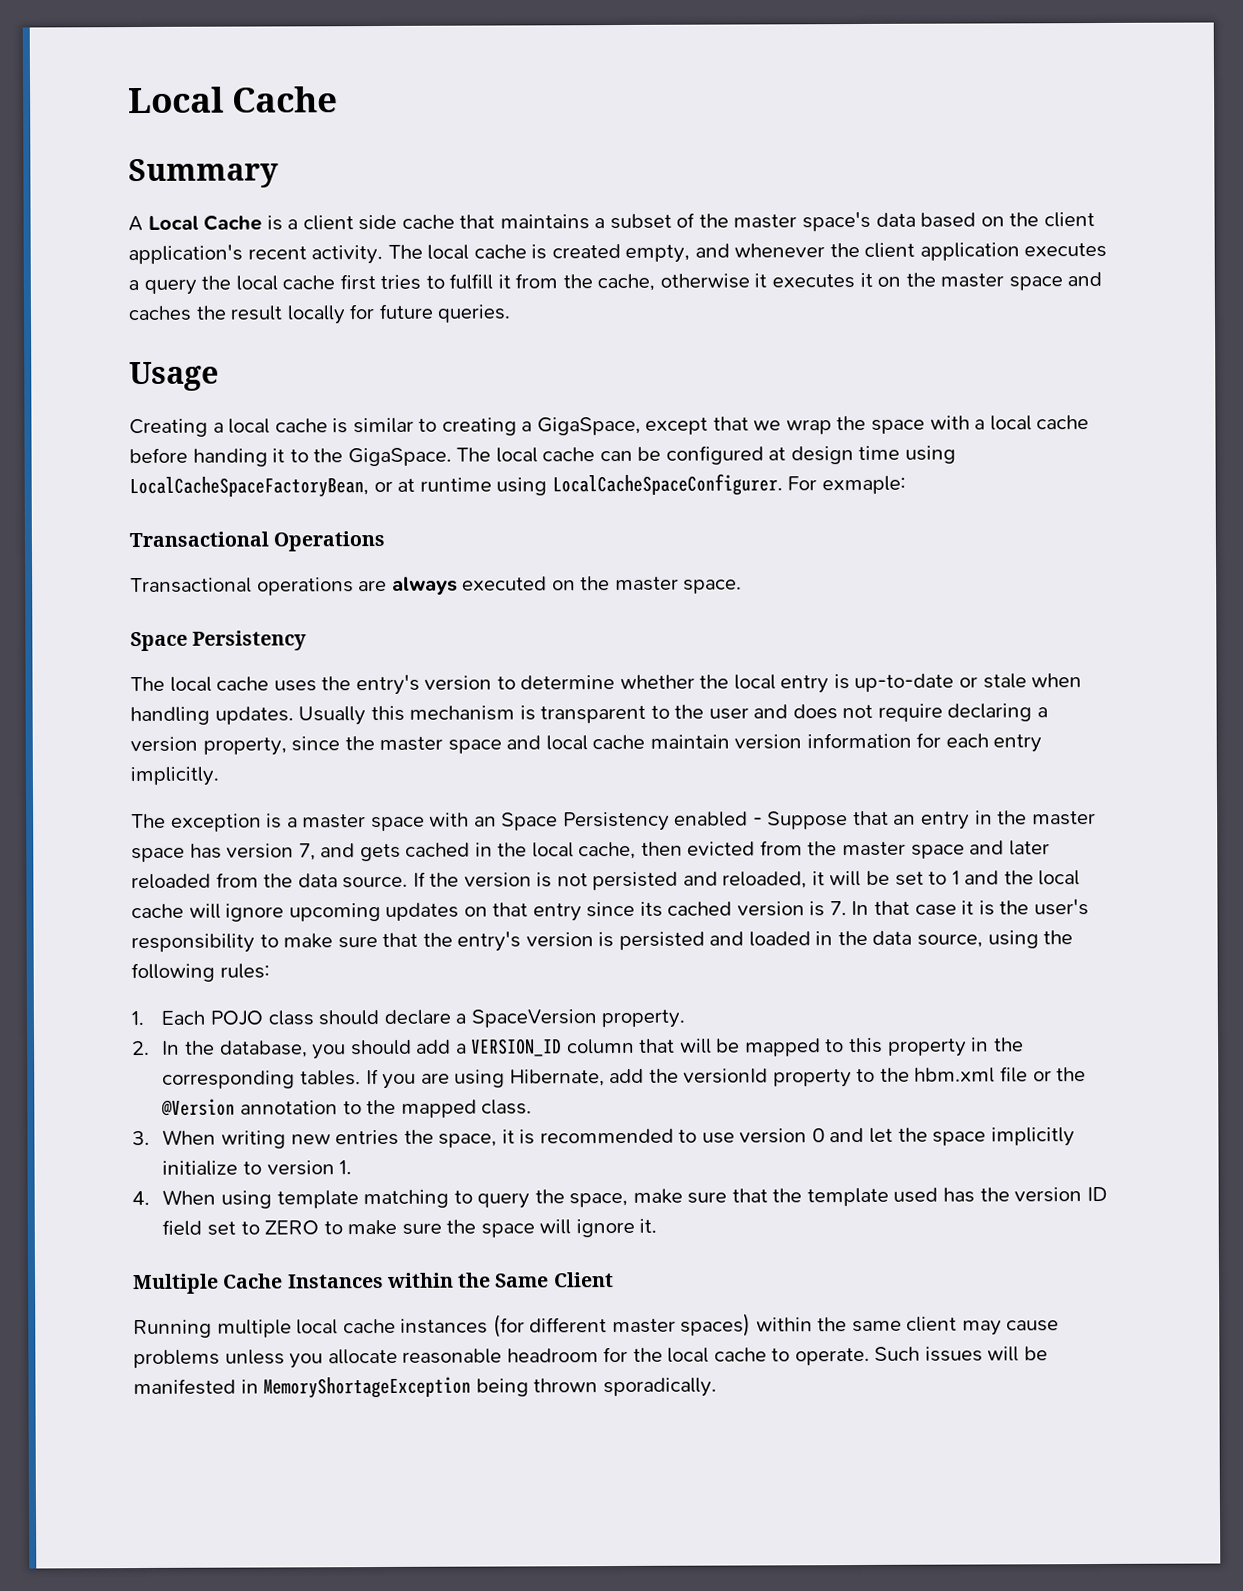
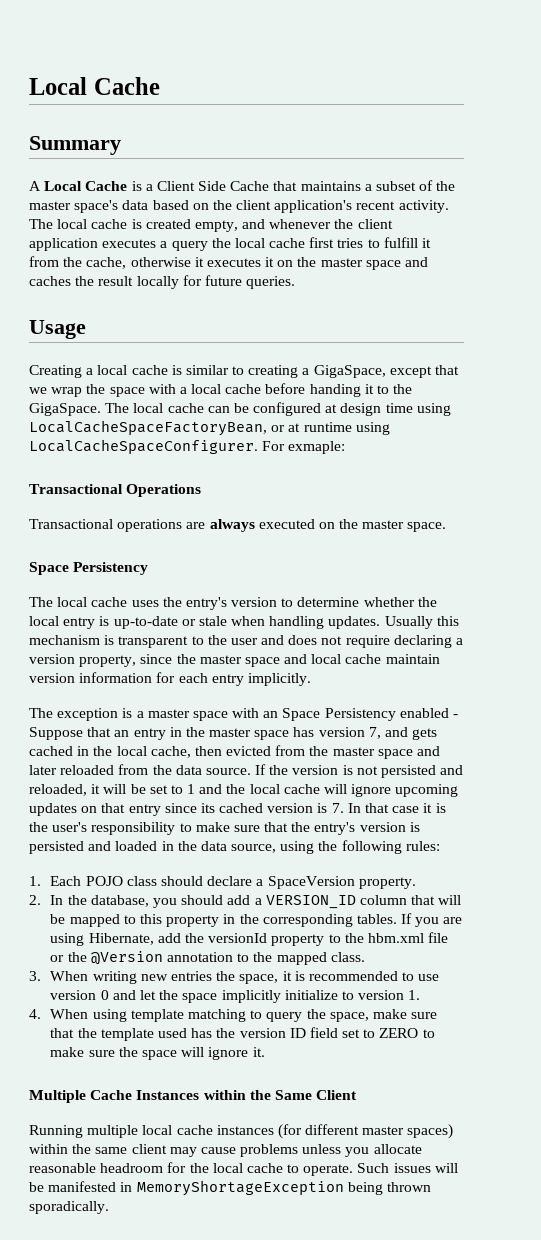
- A Local Cache is a client side cache that maintains a subset of the master space's data based on the client application's recent activity.
+ A Local Cache is a Client Side Cache that maintains a subset of the master space's data based on the client application's recent activity.

